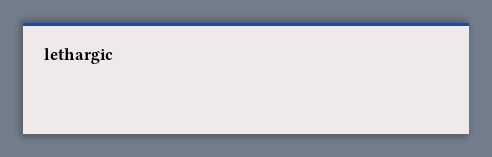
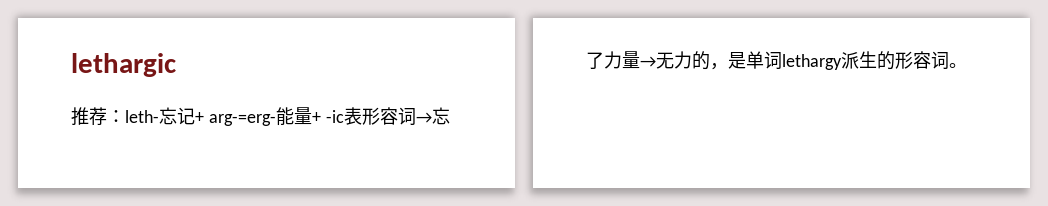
+ 推荐：leth-忘记+ arg-=erg-能量+ -ic表形容词→忘了力量→无力的，是单词lethargy派生的形容词。

